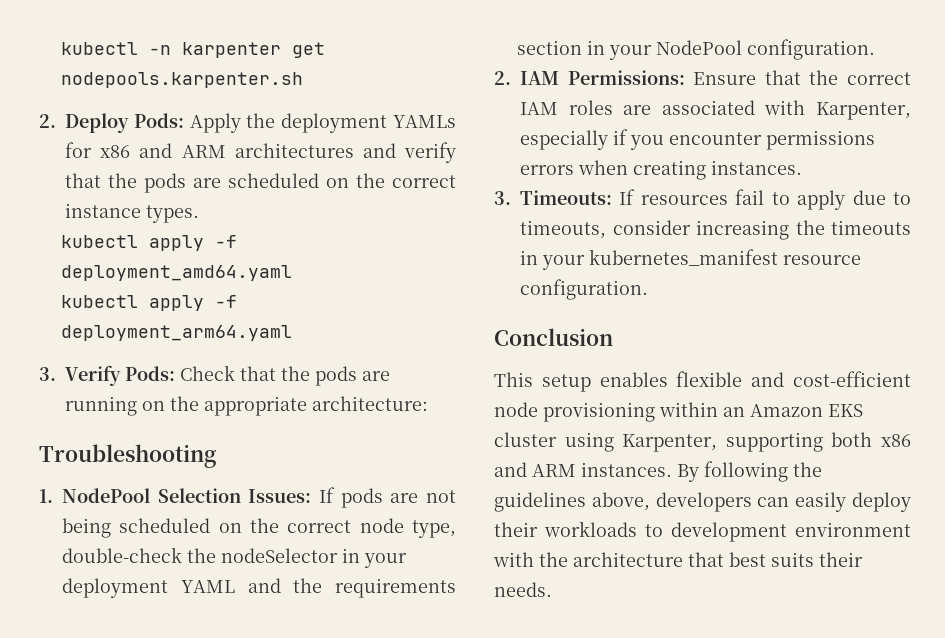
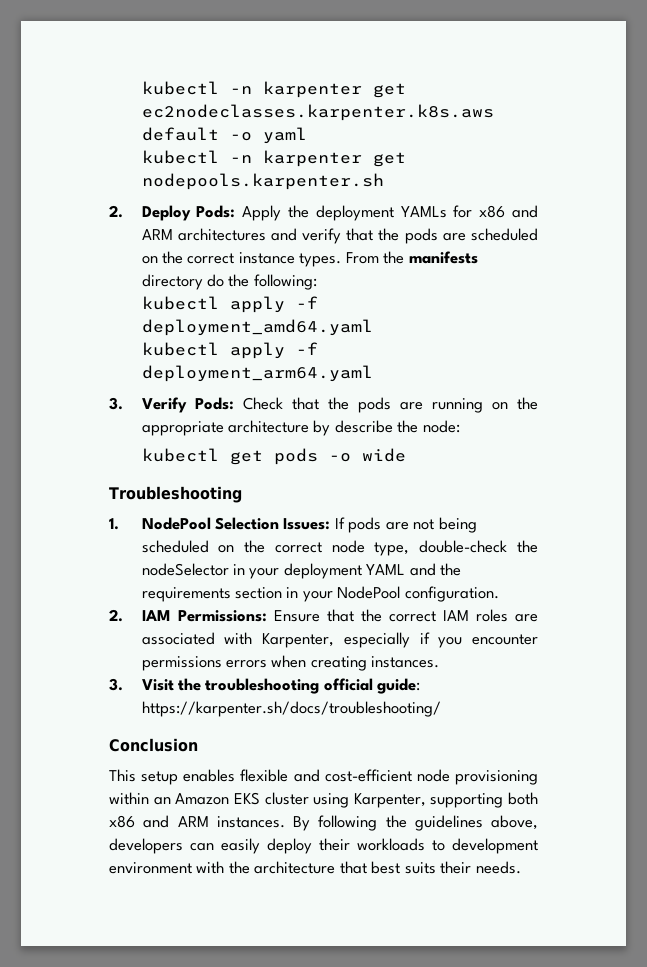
+ kubectl -n karpenter get ec2nodeclasses.karpenter.k8s.aws default -o yaml
+ From the manifests directory do the following:
- 3. Verify Pods: Check that the pods are running on the appropriate architecture:
+ 3. Verify Pods: Check that the pods are running on the appropriate architecture by describe the node:
+ kubectl get pods -o wide
- 3. Timeouts: If resources fail to apply due to timeouts, consider increasing the timeouts in your kubernetes_manifest resource configuration.
+ 3. Visit the troubleshooting official guide: https://karpenter.sh/docs/troubleshooting/

